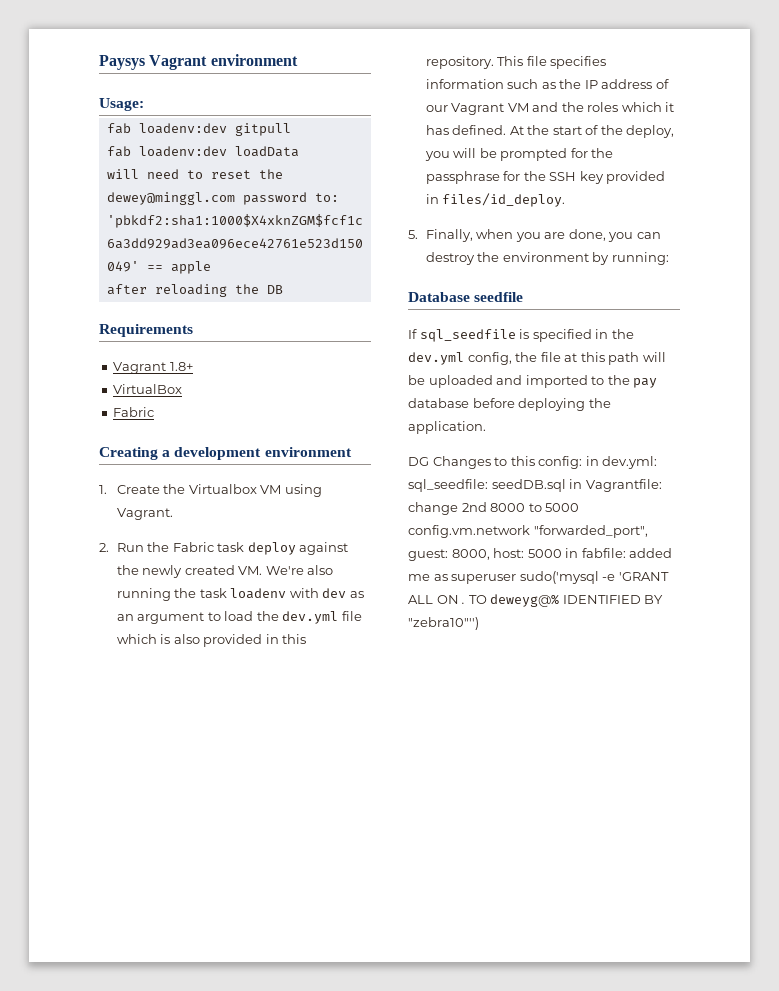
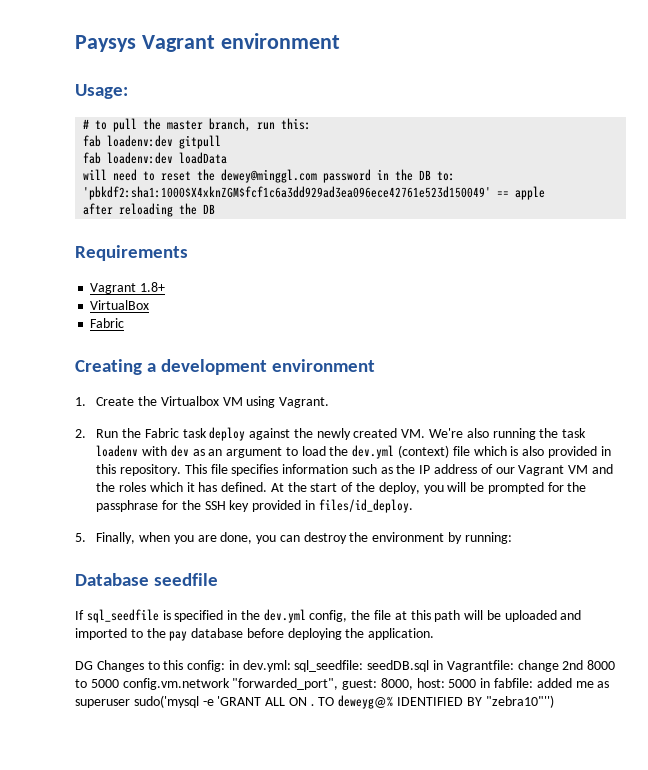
+ # to pull the master branch, run this:
- will need to reset the dewey@minggl.com password to:
+ will need to reset the dewey@minggl.com password in the DB to:
- 2. Run the Fabric task deploy against the newly created VM. We're also running the task loadenv with dev as an argument to load the dev.yml file which is also provided in this repository.
+ 2. Run the Fabric task deploy against the newly created VM. We're also running the task loadenv with dev as an argument to load the dev.yml (context) file which is also provided in this repository.

